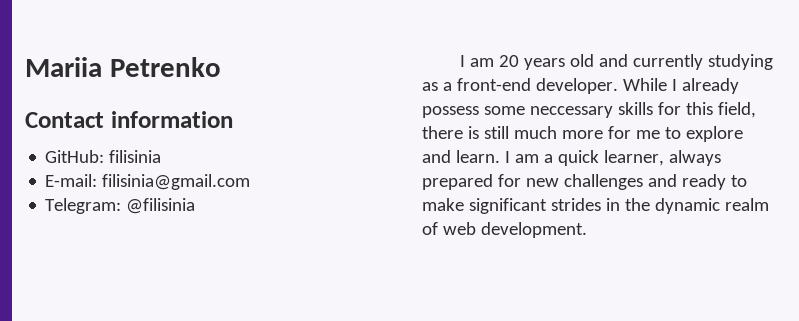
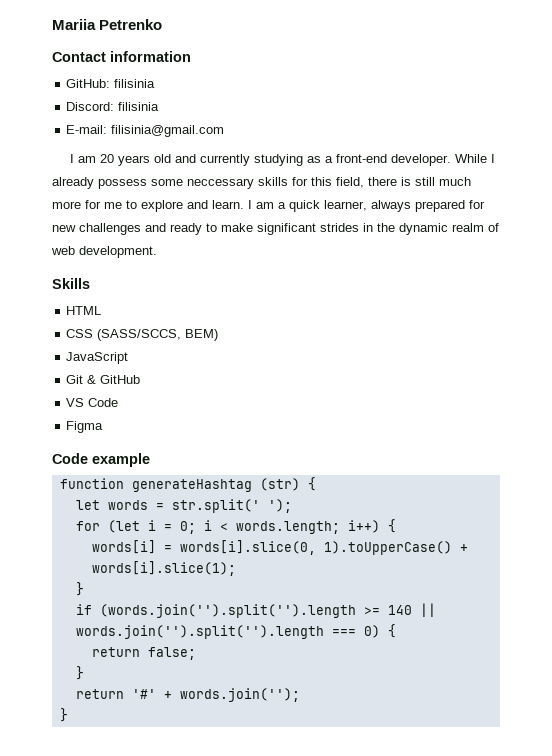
+ Discord: filisinia
- Telegram: @filisinia
+ Skills
+ HTML
+ CSS (SASS/SCCS, BEM)
+ JavaScript
+ Git & GitHub
+ VS Code
+ Figma
+ Code example
+ function generateHashtag (str) {
+ let words = str.split(' ');
+ for (let i = 0; i < words.length; i++) {
+ words[i] = words[i].slice(0, 1).toUpperCase() + words[i].slice(1);
+ }
+ if (words.join('').split('').length >= 140 || words.join('').split('').length === 0) {
+ return false;
+ }
+ return '#' + words.join('');
+ }

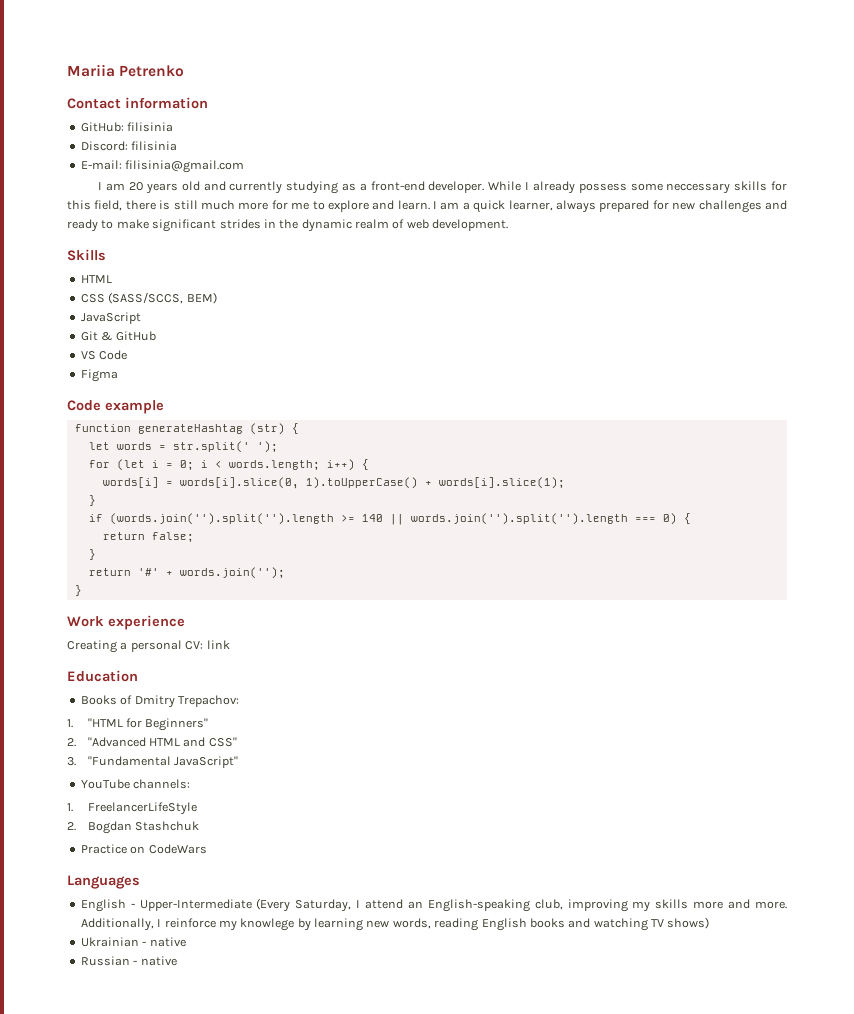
+ Work experience
+ Creating a personal CV: link
+ Education
+ Books of Dmitry Trepachov:
+ 1. "HTML for Beginners"
+ 2. "Advanced HTML and CSS"
+ 3. "Fundamental JavaScript"
+ YouTube channels:
+ 1. FreelancerLifeStyle
+ 2. Bogdan Stashchuk
+ Practice on CodeWars
+ Languages
+ English - Upper-Intermediate (Every Saturday, I attend an English-speaking club, improving my skills more and more. Additionally, I reinforce my knowlege by learning new words, reading English books and watching TV shows)
+ Ukrainian - native
+ Russian - native

